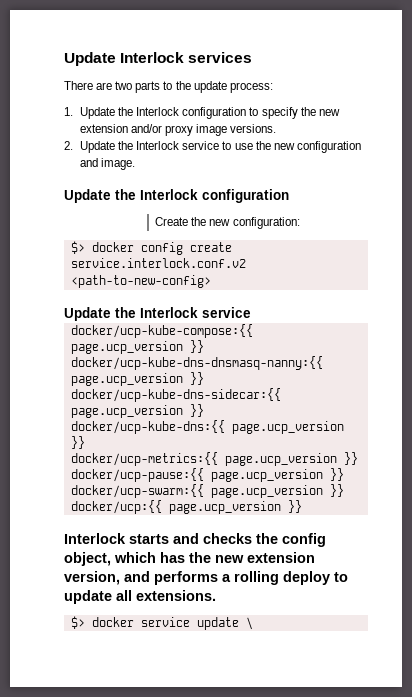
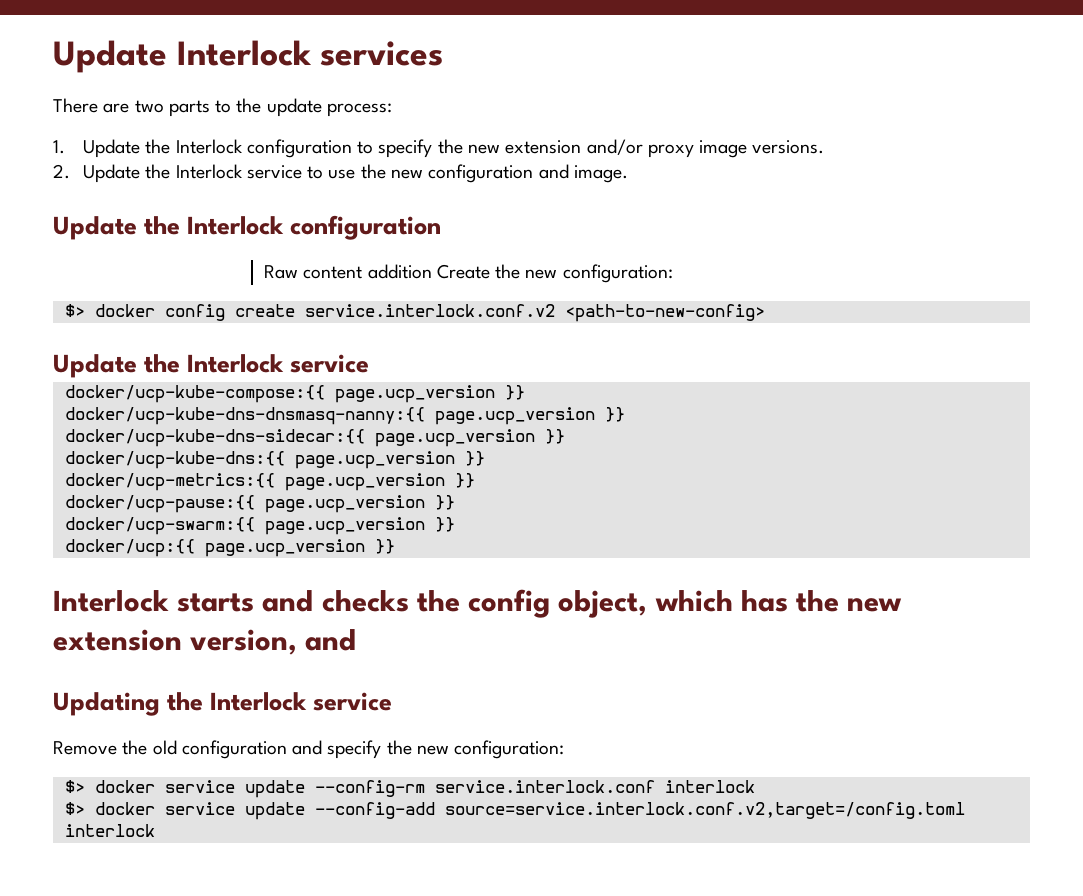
- Create the new configuration:
+ Raw content addition Create the new configuration:
- Interlock starts and checks the config object, which has the new extension version, and performs a rolling deploy to update all extensions.
- $> docker service update \
+ Interlock starts and checks the config object, which has the new extension version, and
+ Updating the Interlock service
+ Remove the old configuration and specify the new configuration:
+ $> docker service update --config-rm service.interlock.conf interlock
+ $> docker service update --config-add source=service.interlock.conf.v2,target=/config.toml interlock

